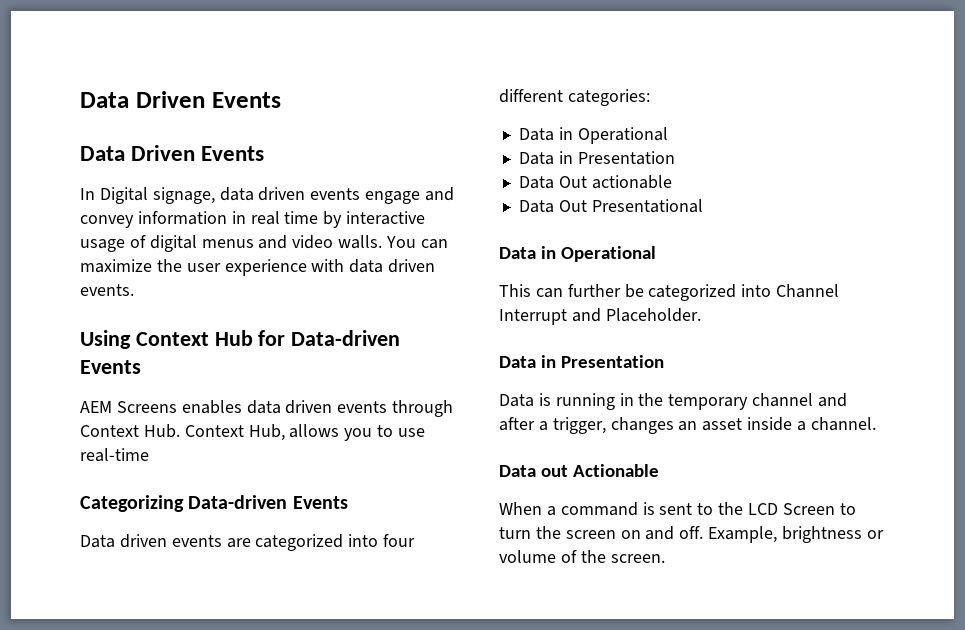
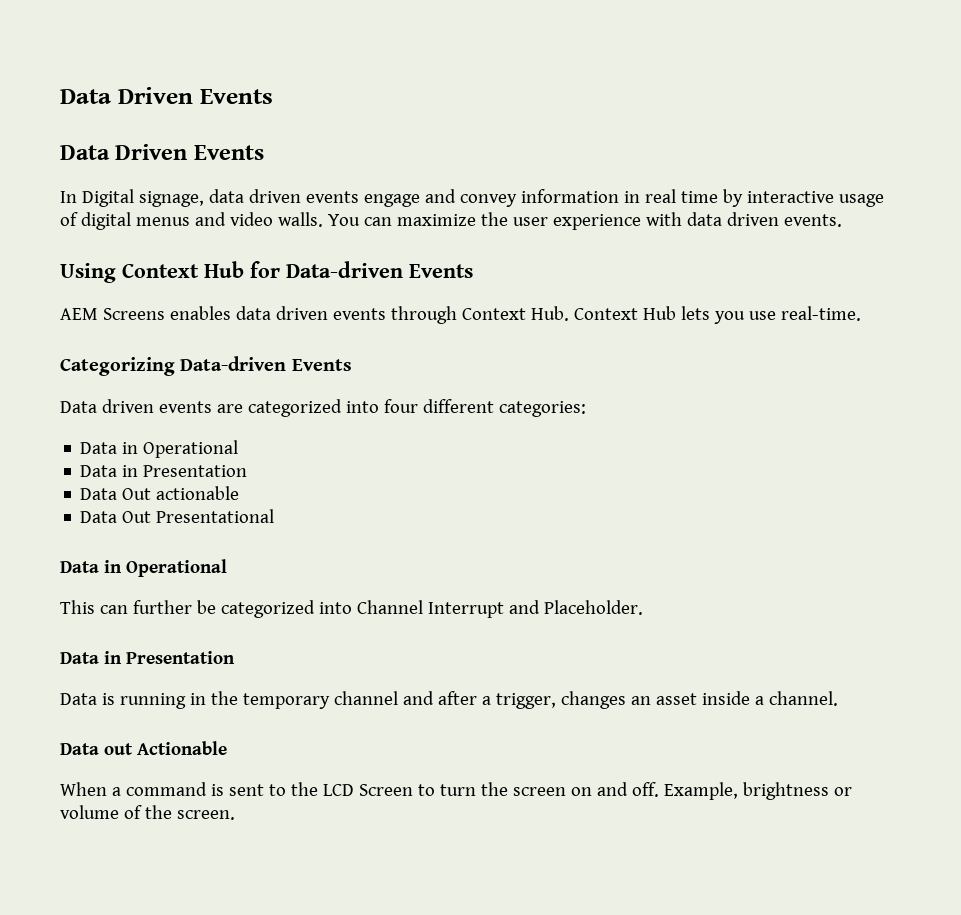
- AEM Screens enables data driven events through Context Hub. Context Hub, allows you to use real-time
+ AEM Screens enables data driven events through Context Hub. Context Hub lets you use real-time.

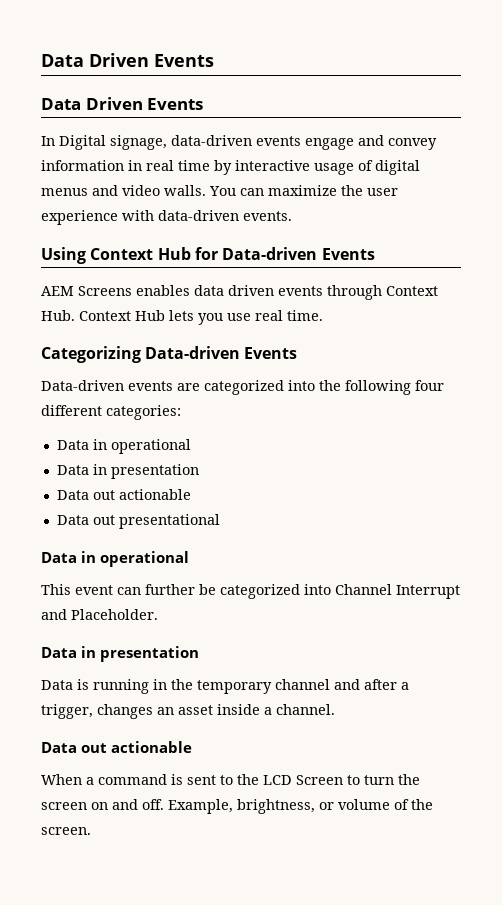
- In Digital signage, data driven events engage and convey information in real time by interactive usage of digital menus and video walls.
+ In Digital signage, data-driven events engage and convey information in real time by interactive usage of digital menus and video walls.
- You can maximize the user experience with data driven events.
+ You can maximize the user experience with data-driven events.
- AEM Screens enables data driven events through Context Hub. Context Hub lets you use real-time.
+ AEM Screens enables data driven events through Context Hub. Context Hub lets you use real time.
- Data driven events are categorized into four different categories:
- Data in Operational
- Data in Presentation
- Data Out actionable
+ Data-driven events are categorized into the following four different categories:
+ Data in operational
+ Data in presentation
+ Data out actionable
- Data Out Presentational
- Data in Operational
+ Data out presentational
+ Data in operational
- This can further be categorized into Channel Interrupt and Placeholder.
- Data in Presentation
+ This event can further be categorized into Channel Interrupt and Placeholder.
+ Data in presentation
  Data is running in the temporary channel and after a trigger, changes an asset inside a channel.
- Data out Actionable
+ Data out actionable
- Example, brightness or volume of the screen.
+ Example, brightness, or volume of the screen.

